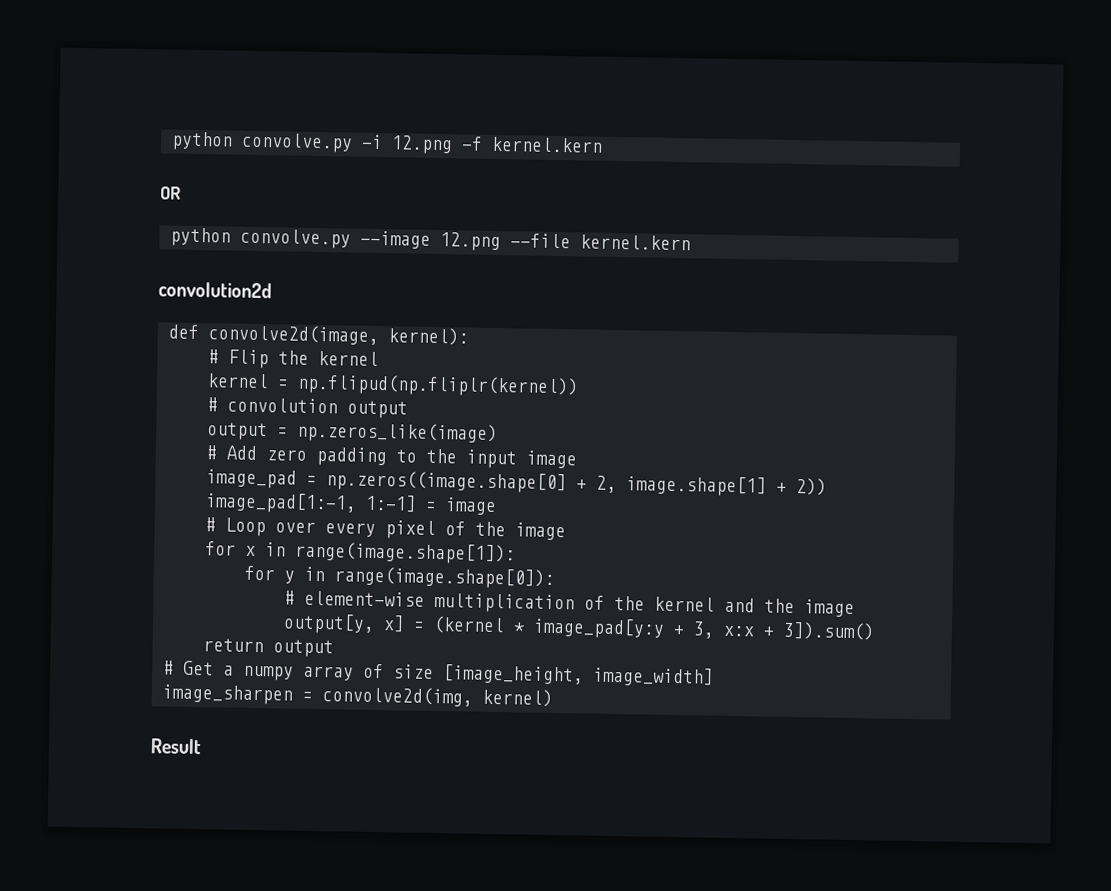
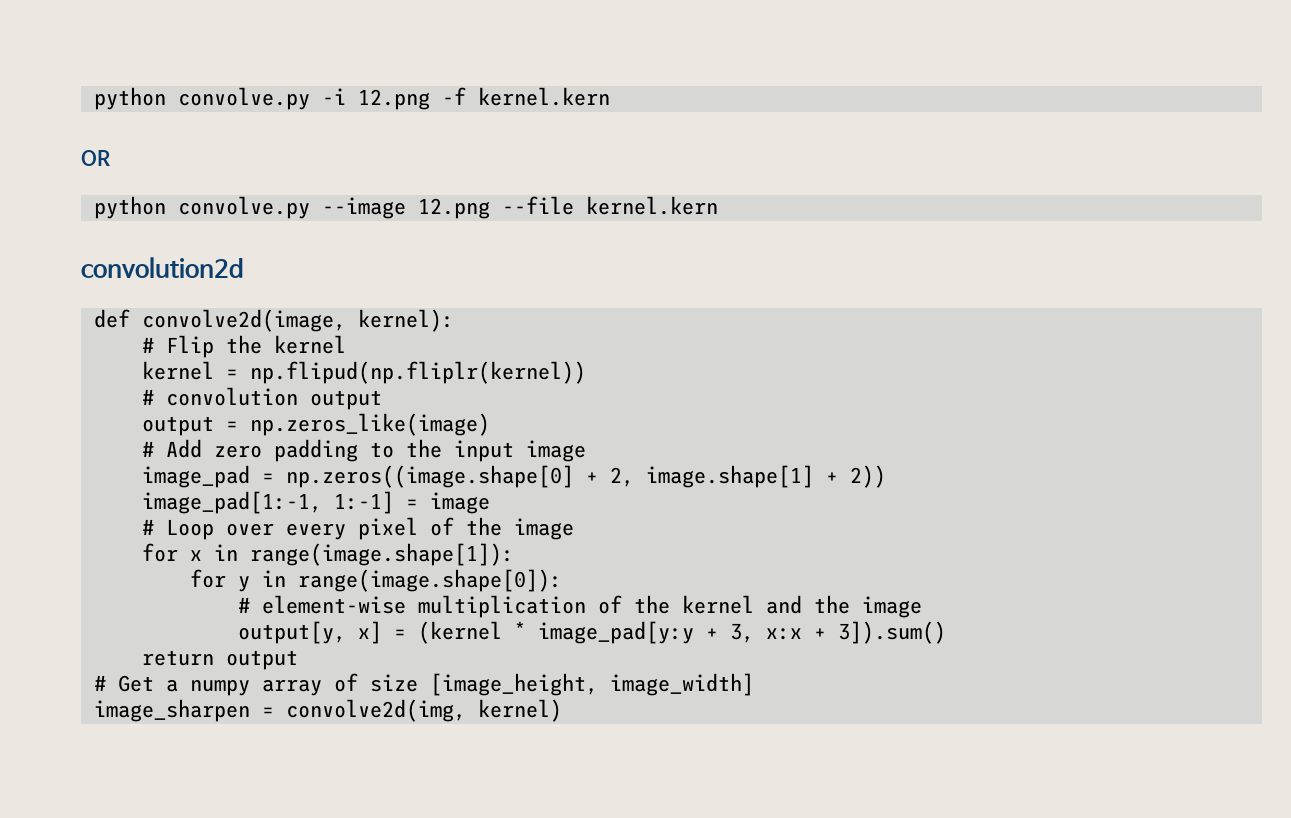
- Result

